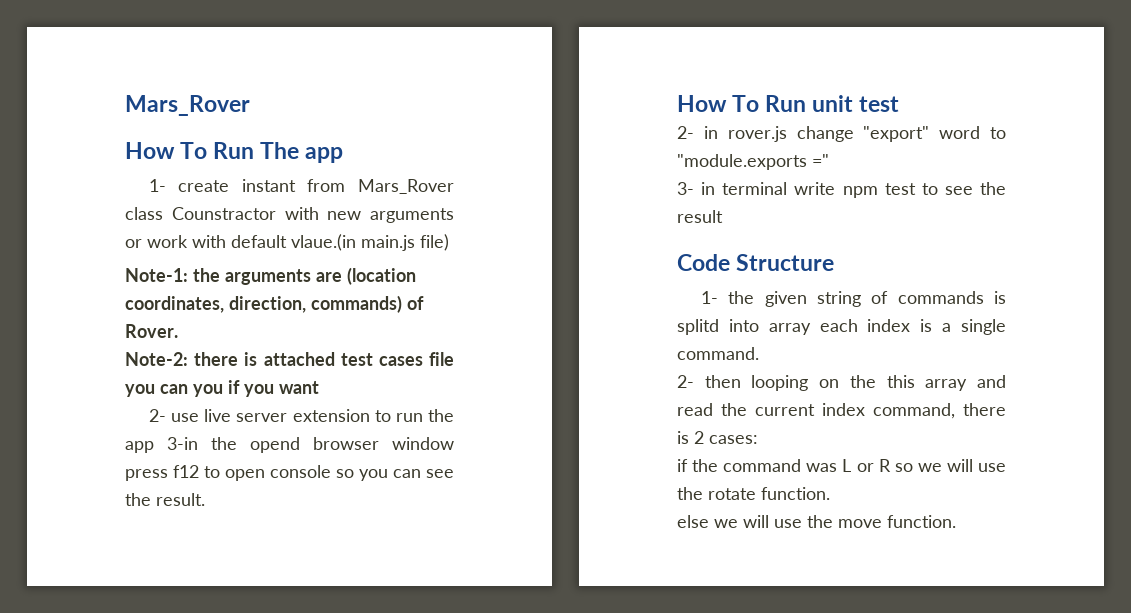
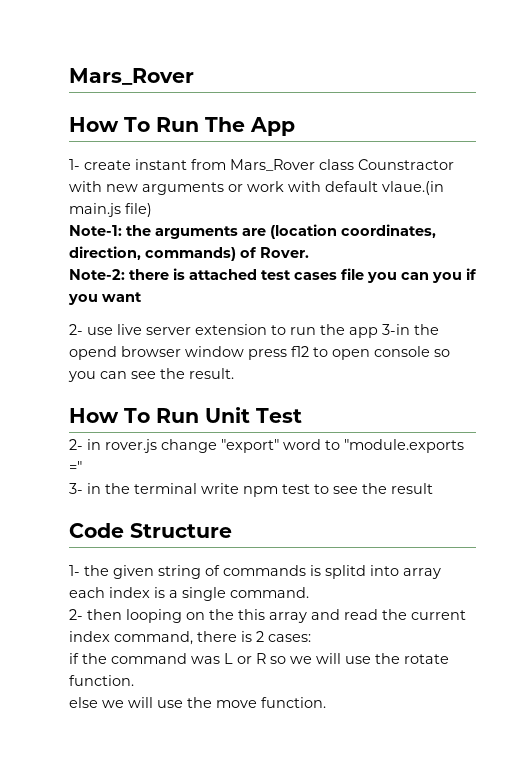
- How To Run The app
+ How To Run The App
- How To Run unit test
+ How To Run Unit Test
- 3- in terminal write npm test to see the result
+ 3- in the terminal write npm test to see the result

